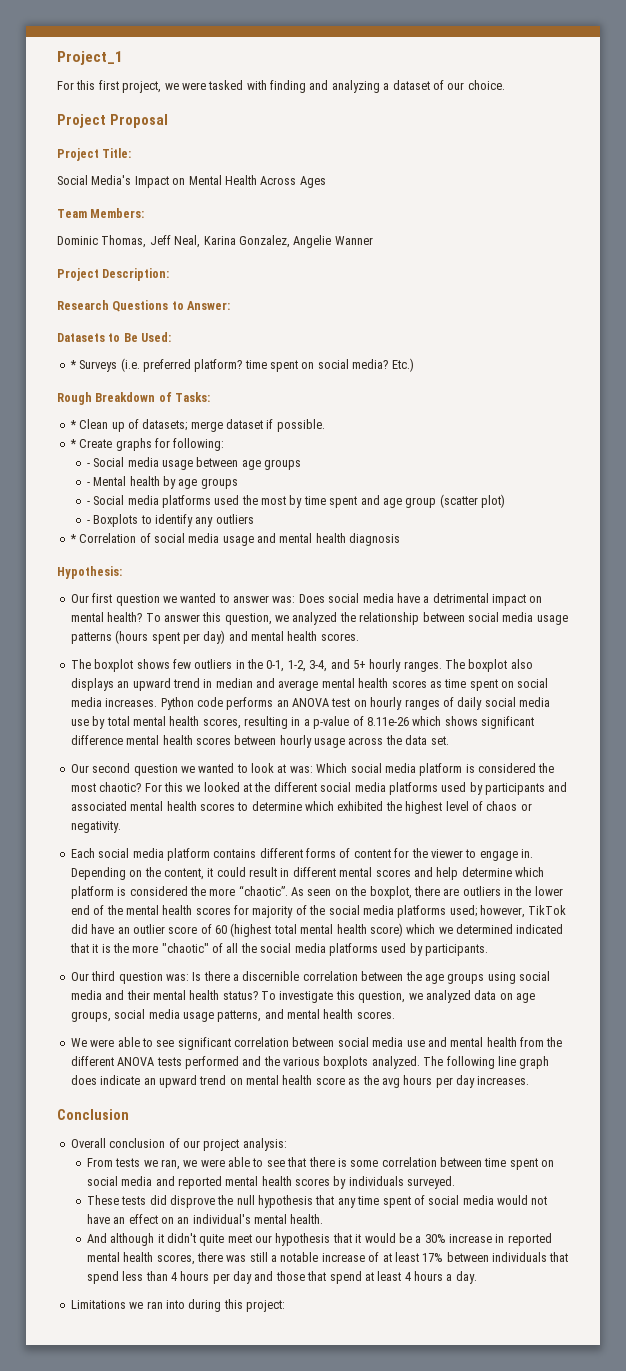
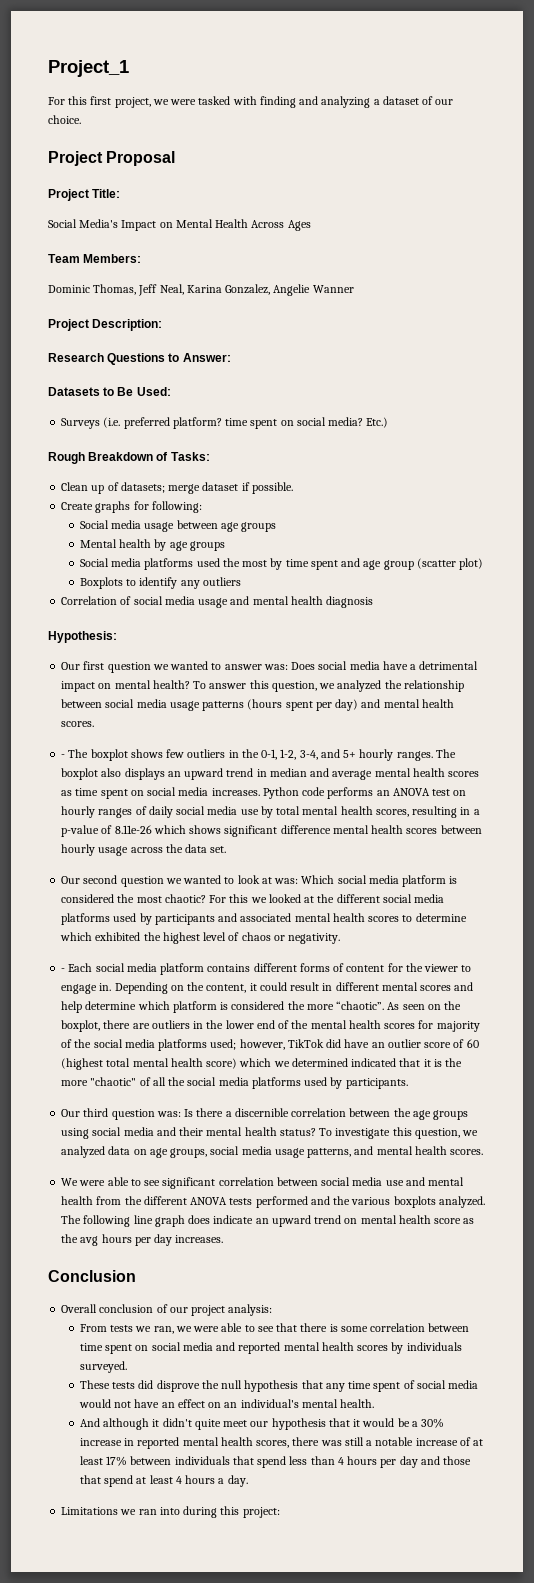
- * Surveys (i.e. preferred platform? time spent on social media?
+ Surveys (i.e. preferred platform? time spent on social media?
- * Clean up of datasets; merge dataset if possible.
+ Clean up of datasets; merge dataset if possible.
- * Create graphs for following:
+ Create graphs for following:
- - Social media usage between age groups
+ Social media usage between age groups
- - Mental health by age groups
+ Mental health by age groups
- - Social media platforms used the most by time spent and age group (scatter plot)
+ Social media platforms used the most by time spent and age group (scatter plot)
- - Boxplots to identify any outliers
+ Boxplots to identify any outliers
- * Correlation of social media usage and mental health diagnosis
+ Correlation of social media usage and mental health diagnosis
- The boxplot shows few outliers in the 0-1, 1-2, 3-4, and 5+ hourly ranges.
+ - The boxplot shows few outliers in the 0-1, 1-2, 3-4, and 5+ hourly ranges.
- Each social media platform contains different forms of content for the viewer to engage in.
+ - Each social media platform contains different forms of content for the viewer to engage in.

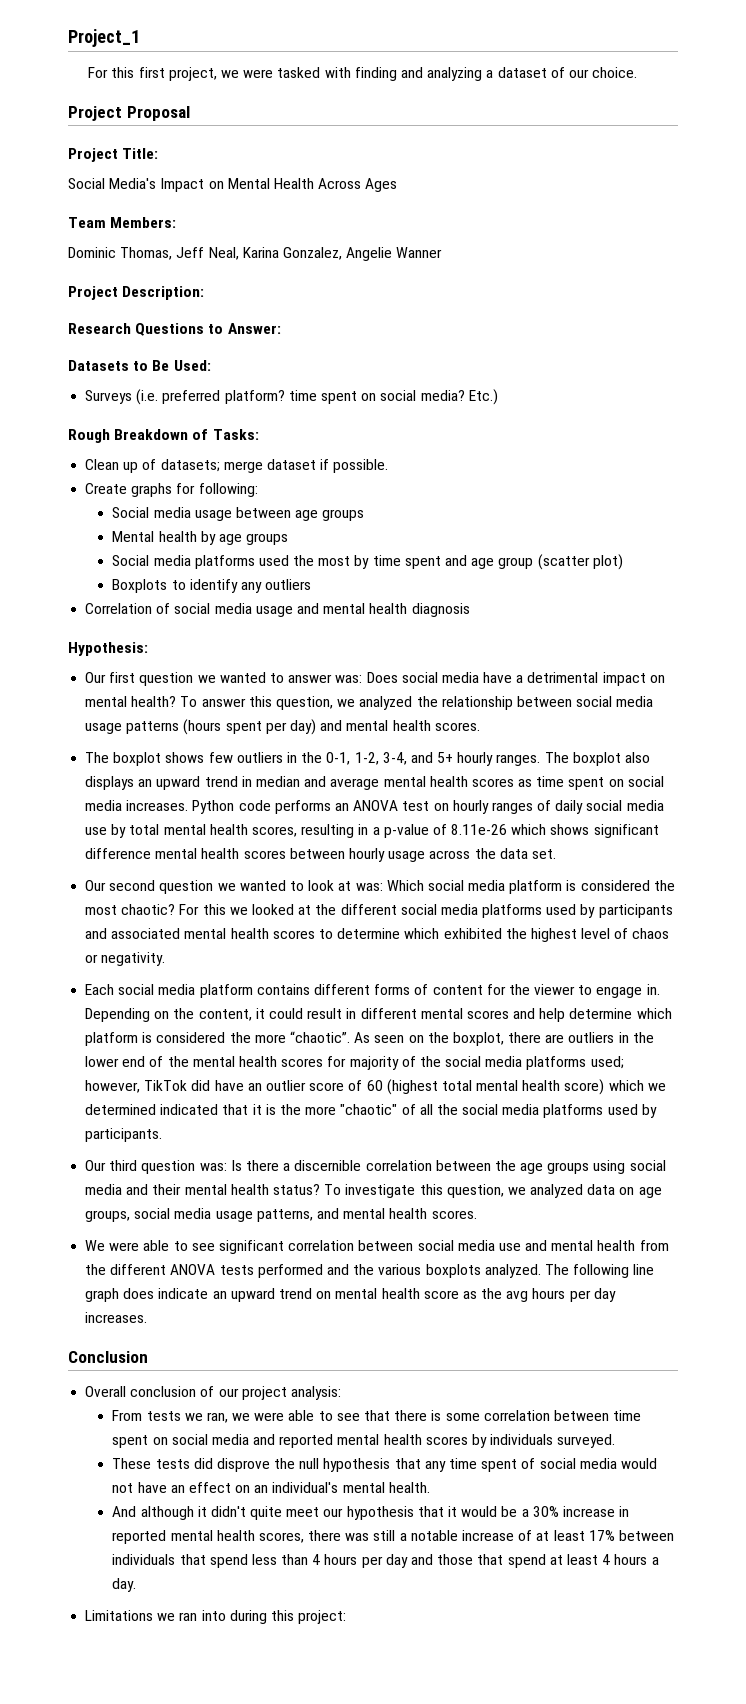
- - The boxplot shows few outliers in the 0-1, 1-2, 3-4, and 5+ hourly ranges.
+ The boxplot shows few outliers in the 0-1, 1-2, 3-4, and 5+ hourly ranges.
- - Each social media platform contains different forms of content for the viewer to engage in.
+ Each social media platform contains different forms of content for the viewer to engage in.

